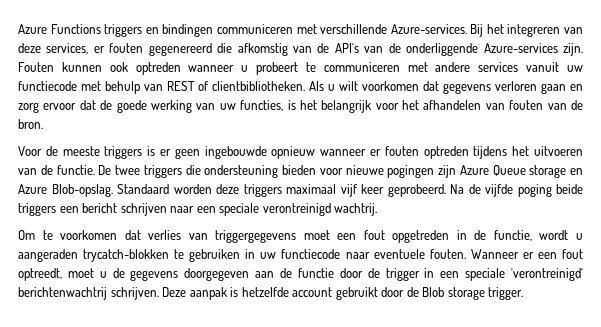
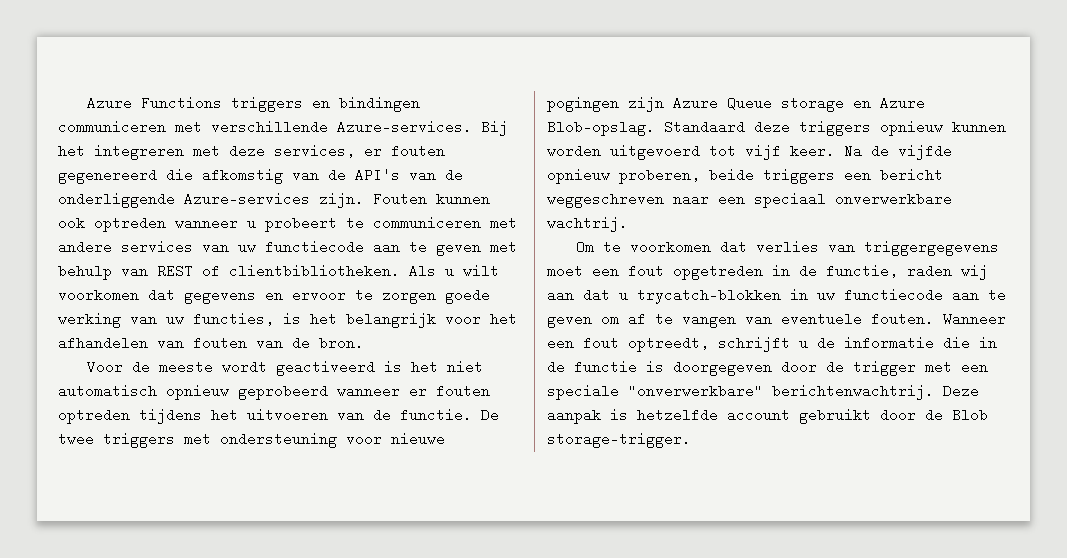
- Bij het integreren van deze services, er fouten gegenereerd die afkomstig van de API's van de onderliggende Azure-services zijn.
+ Bij het integreren met deze services, er fouten gegenereerd die afkomstig van de API's van de onderliggende Azure-services zijn.
- Fouten kunnen ook optreden wanneer u probeert te communiceren met andere services vanuit uw functiecode met behulp van REST of clientbibliotheken.
+ Fouten kunnen ook optreden wanneer u probeert te communiceren met andere services van uw functiecode aan te geven met behulp van REST of clientbibliotheken.
- Als u wilt voorkomen dat gegevens verloren gaan en zorg ervoor dat de goede werking van uw functies, is het belangrijk voor het afhandelen van fouten van de bron.
+ Als u wilt voorkomen dat gegevens en ervoor te zorgen goede werking van uw functies, is het belangrijk voor het afhandelen van fouten van de bron.
- Voor de meeste triggers is er geen ingebouwde opnieuw wanneer er fouten optreden tijdens het uitvoeren van de functie.
+ Voor de meeste wordt geactiveerd is het niet automatisch opnieuw geprobeerd wanneer er fouten optreden tijdens het uitvoeren van de functie.
- De twee triggers die ondersteuning bieden voor nieuwe pogingen zijn Azure Queue storage en Azure Blob-opslag.
+ De twee triggers met ondersteuning voor nieuwe pogingen zijn Azure Queue storage en Azure Blob-opslag.
- Standaard worden deze triggers maximaal vijf keer geprobeerd.
+ Standaard deze triggers opnieuw kunnen worden uitgevoerd tot vijf keer.
- Na de vijfde poging beide triggers een bericht schrijven naar een speciale verontreinigd wachtrij.
+ Na de vijfde opnieuw proberen, beide triggers een bericht weggeschreven naar een speciaal onverwerkbare wachtrij.
- Om te voorkomen dat verlies van triggergegevens moet een fout opgetreden in de functie, wordt u aangeraden trycatch-blokken te gebruiken in uw functiecode naar eventuele fouten.
+ Om te voorkomen dat verlies van triggergegevens moet een fout opgetreden in de functie, raden wij aan dat u trycatch-blokken in uw functiecode aan te geven om af te vangen van eventuele fouten.
- Wanneer er een fout optreedt, moet u de gegevens doorgegeven aan de functie door de trigger in een speciale 'verontreinigd' berichtenwachtrij schrijven.
+ Wanneer een fout optreedt, schrijft u de informatie die in de functie is doorgegeven door de trigger met een speciale "onverwerkbare" berichtenwachtrij.
- Deze aanpak is hetzelfde account gebruikt door de Blob storage trigger.
+ Deze aanpak is hetzelfde account gebruikt door de Blob storage-trigger.

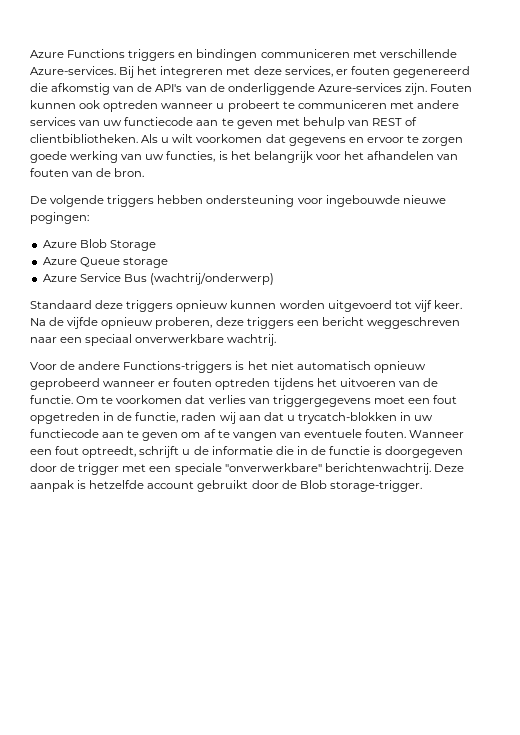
+ De volgende triggers hebben ondersteuning voor ingebouwde nieuwe pogingen:
+ Azure Blob Storage
+ Azure Queue storage
+ Azure Service Bus (wachtrij/onderwerp)
+ Standaard deze triggers opnieuw kunnen worden uitgevoerd tot vijf keer. Na de vijfde opnieuw proberen, deze triggers een bericht weggeschreven naar een speciaal onverwerkbare wachtrij.
- Voor de meeste wordt geactiveerd is het niet automatisch opnieuw geprobeerd wanneer er fouten optreden tijdens het uitvoeren van de functie. De twee triggers met ondersteuning voor nieuwe pogingen zijn Azure Queue storage en Azure Blob-opslag. Standaard deze triggers opnieuw kunnen worden uitgevoerd tot vijf keer. Na de vijfde opnieuw proberen, beide triggers een bericht weggeschreven naar een speciaal onverwerkbare wachtrij.
- Om te voorkomen dat verlies van triggergegevens moet een fout opgetreden in de functie, raden wij aan dat u trycatch-blokken in uw functiecode aan te geven om af te vangen van eventuele fouten.
+ Voor de andere Functions-triggers is het niet automatisch opnieuw geprobeerd wanneer er fouten optreden tijdens het uitvoeren van de functie. Om te voorkomen dat verlies van triggergegevens moet een fout opgetreden in de functie, raden wij aan dat u trycatch-blokken in uw functiecode aan te geven om af te vangen van eventuele fouten.

